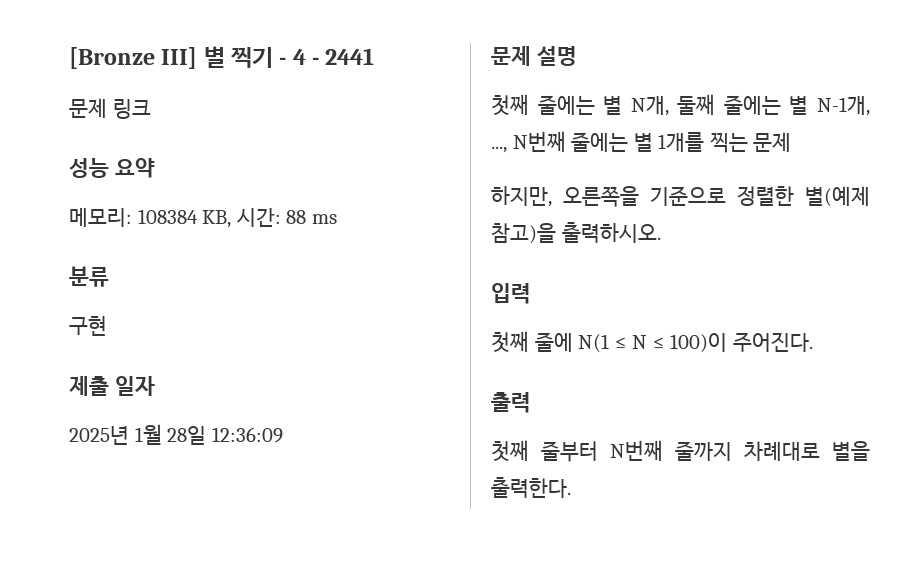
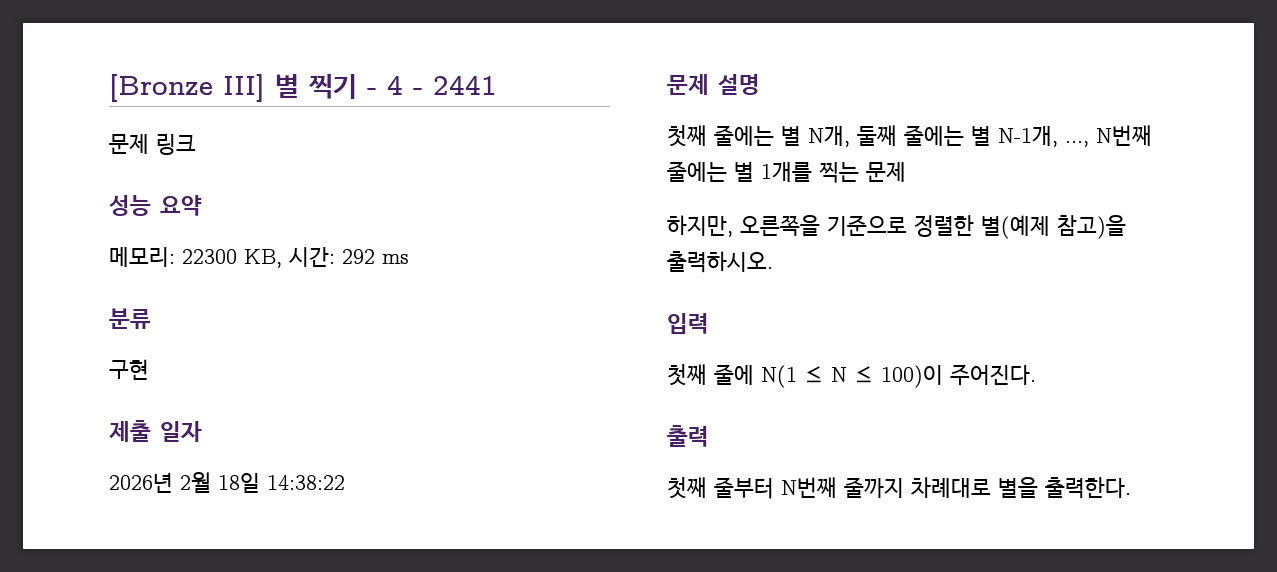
- 메모리: 108384 KB, 시간: 88 ms
+ 메모리: 22300 KB, 시간: 292 ms
- 2025년 1월 28일 12:36:09
+ 2026년 2월 18일 14:38:22

